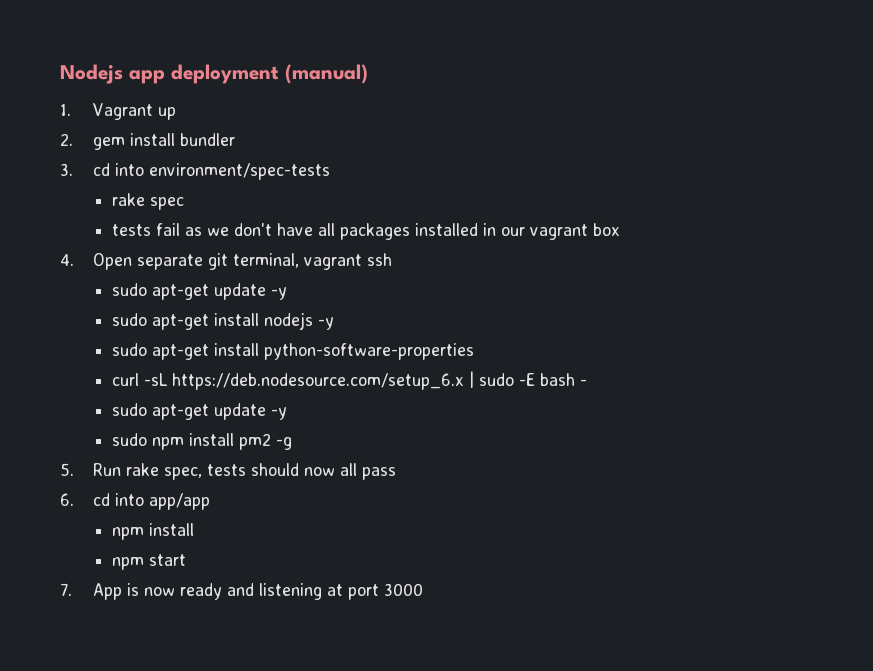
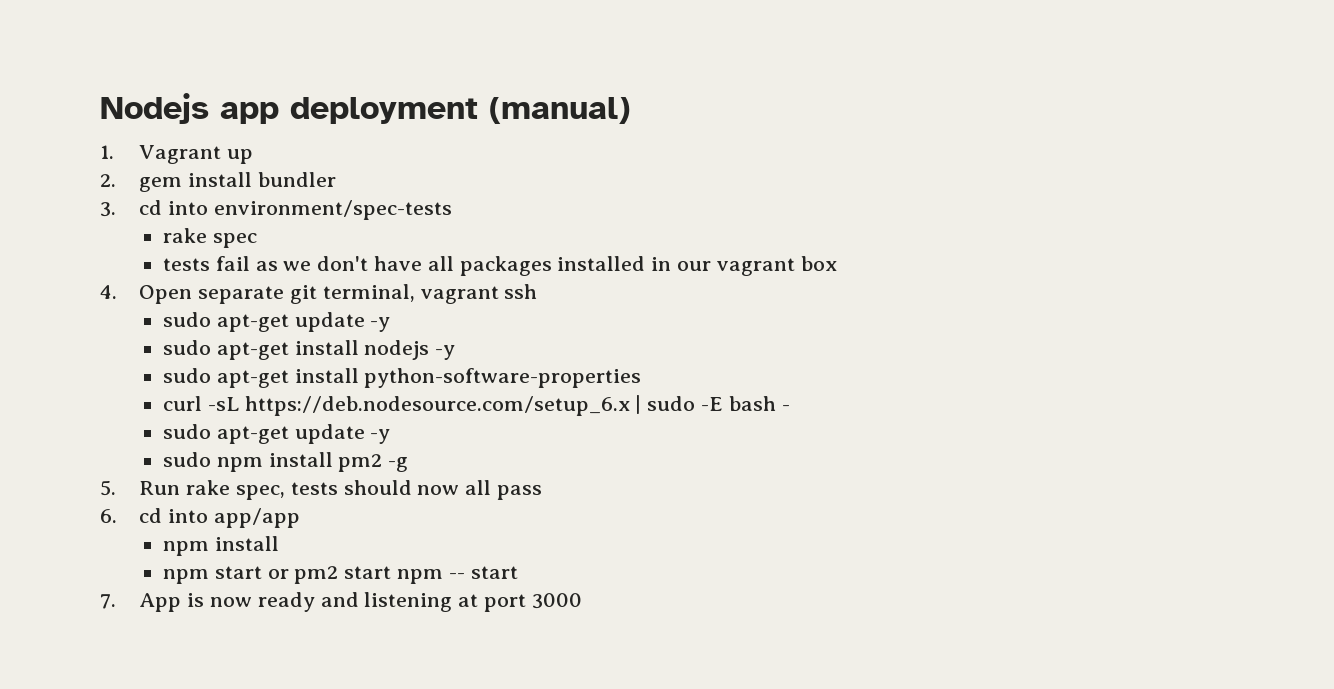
- npm start
+ npm start or pm2 start npm -- start

